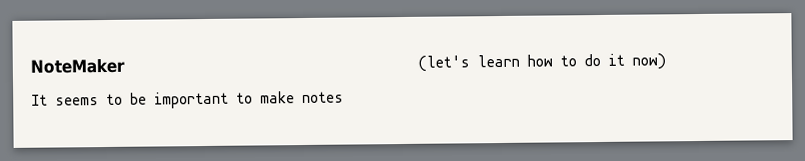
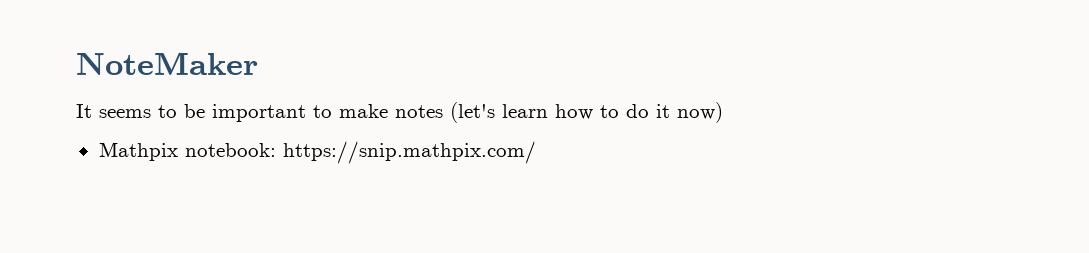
+ Mathpix notebook: https://snip.mathpix.com/

